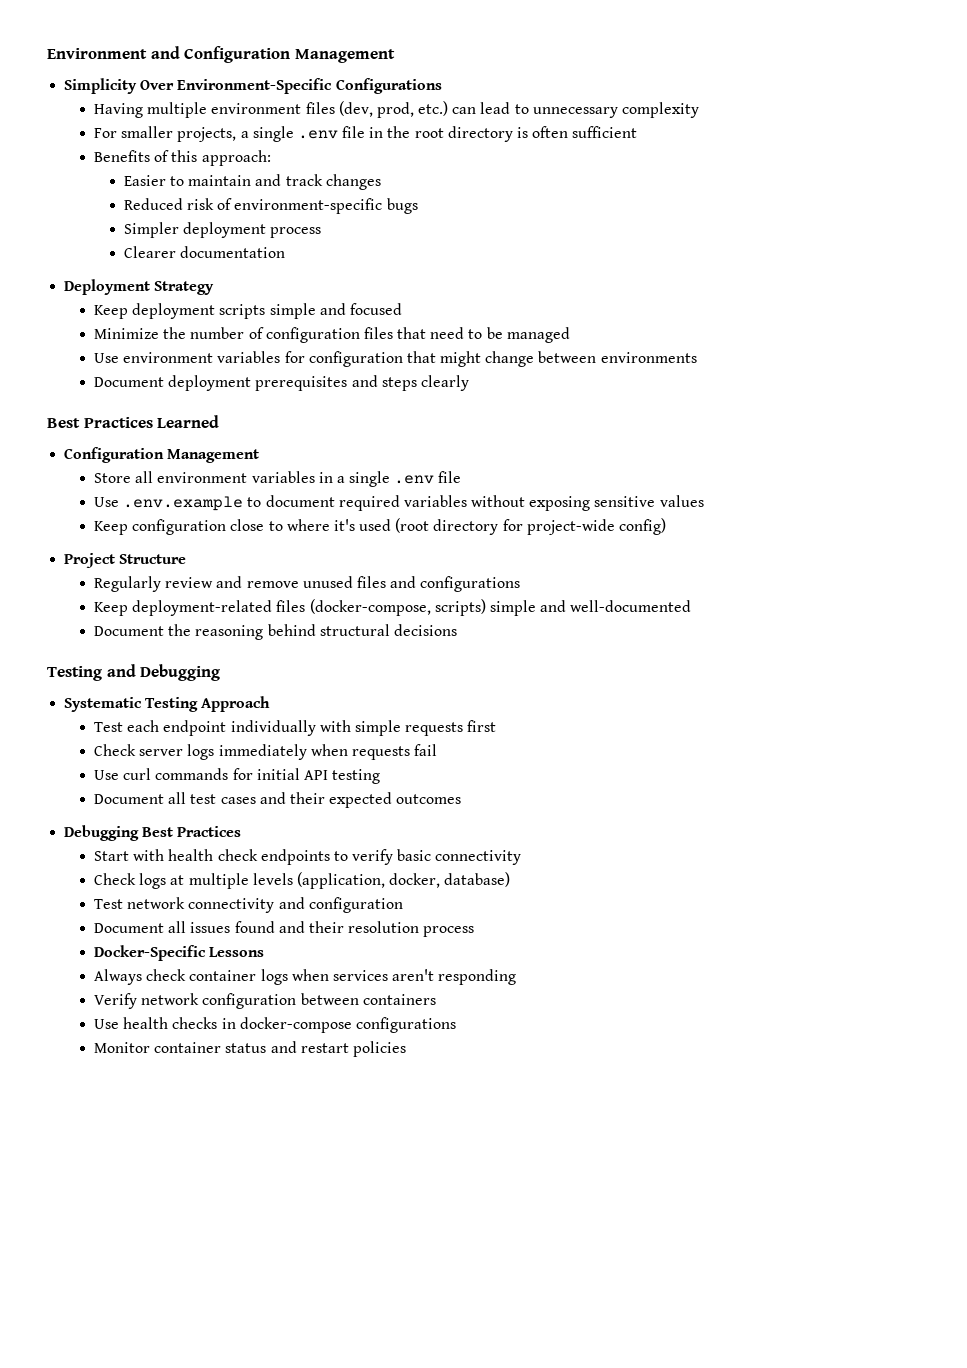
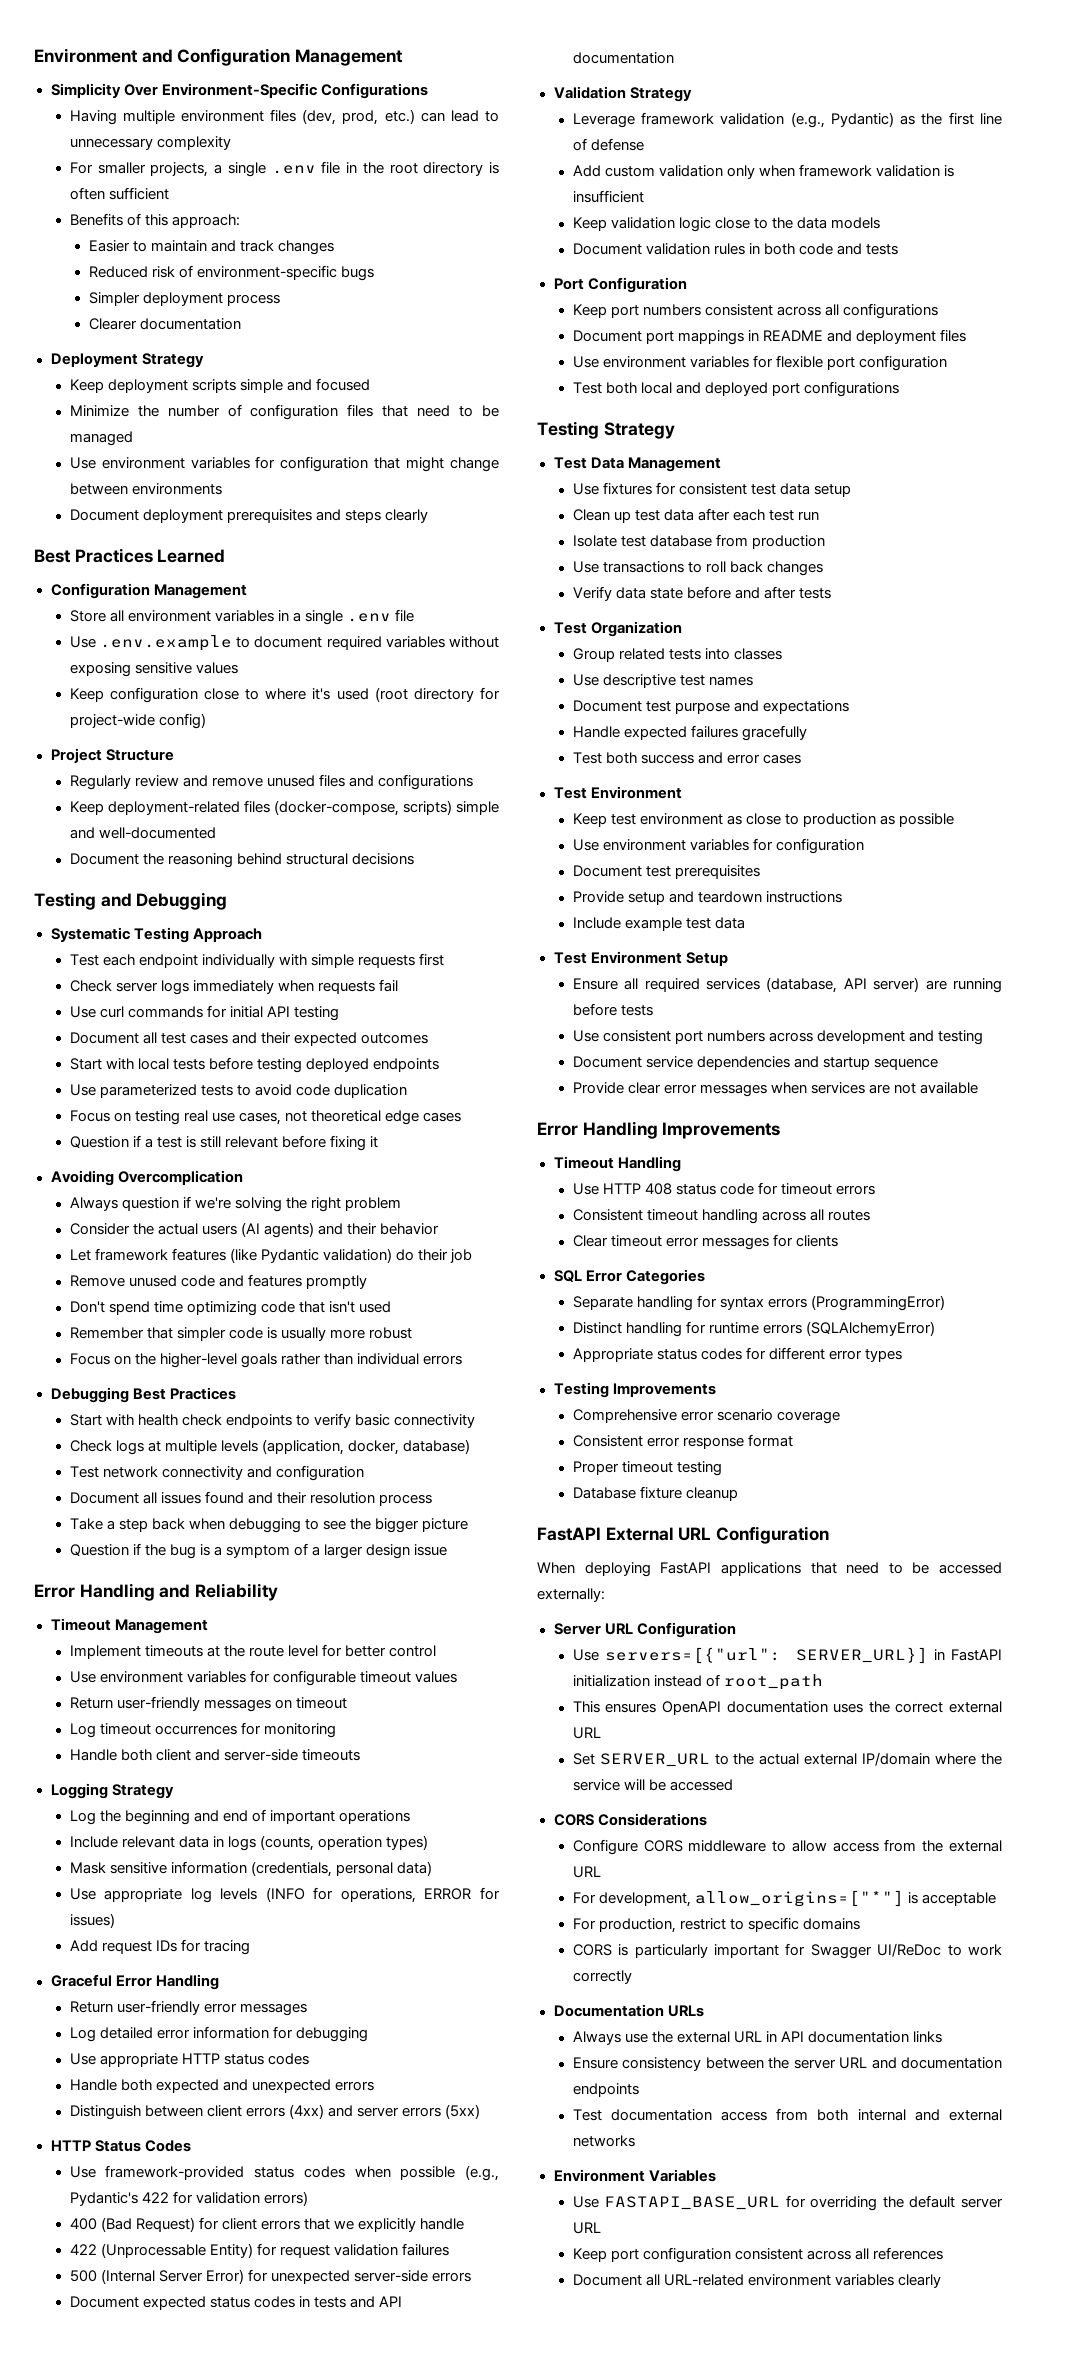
+ Start with local tests before testing deployed endpoints
+ Use parameterized tests to avoid code duplication
+ Focus on testing real use cases, not theoretical edge cases
+ Question if a test is still relevant before fixing it
+ Avoiding Overcomplication
+ Always question if we're solving the right problem
+ Consider the actual users (AI agents) and their behavior
+ Let framework features (like Pydantic validation) do their job
+ Remove unused code and features promptly
+ Don't spend time optimizing code that isn't used
+ Remember that simpler code is usually more robust
+ Focus on the higher-level goals rather than individual errors
- Docker-Specific Lessons
- Always check container logs when services aren't responding
- Verify network configuration between containers
- Use health checks in docker-compose configurations
- Monitor container status and restart policies
+ Take a step back when debugging to see the bigger picture
+ Question if the bug is a symptom of a larger design issue
+ Error Handling and Reliability
+ Timeout Management
+ Implement timeouts at the route level for better control
+ Use environment variables for configurable timeout values
+ Return user-friendly messages on timeout
+ Log timeout occurrences for monitoring
+ Handle both client and server-side timeouts
+ Logging Strategy
+ Log the beginning and end of important operations
+ Include relevant data in logs (counts, operation types)
+ Mask sensitive information (credentials, personal data)
+ Use appropriate log levels (INFO for operations, ERROR for issues)
+ Add request IDs for tracing
+ Graceful Error Handling
+ Return user-friendly error messages
+ Log detailed error information for debugging
+ Use appropriate HTTP status codes
+ Handle both expected and unexpected errors
+ Distinguish between client errors (4xx) and server errors (5xx)
+ HTTP Status Codes
+ Use framework-provided status codes when possible (e.g., Pydantic's 422 for validation errors)
+ 400 (Bad Request) for client errors that we explicitly handle
+ 422 (Unprocessable Entity) for request validation failures
+ 500 (Internal Server Error) for unexpected server-side errors
+ Document expected status codes in tests and API documentation
+ Validation Strategy
+ Leverage framework validation (e.g., Pydantic) as the first line of defense
+ Add custom validation only when framework validation is insufficient
+ Keep validation logic close to the data models
+ Document validation rules in both code and tests
+ Port Configuration
+ Keep port numbers consistent across all configurations
+ Document port mappings in README and deployment files
+ Use environment variables for flexible port configuration
+ Test both local and deployed port configurations
+ Testing Strategy
+ Test Data Management
+ Use fixtures for consistent test data setup
+ Clean up test data after each test run
+ Isolate test database from production
+ Use transactions to roll back changes
+ Verify data state before and after tests
+ Test Organization
+ Group related tests into classes
+ Use descriptive test names
+ Document test purpose and expectations
+ Handle expected failures gracefully
+ Test both success and error cases
+ Test Environment
+ Keep test environment as close to production as possible
+ Use environment variables for configuration
+ Document test prerequisites
+ Provide setup and teardown instructions
+ Include example test data
+ Test Environment Setup
+ Ensure all required services (database, API server) are running before tests
+ Use consistent port numbers across development and testing
+ Document service dependencies and startup sequence
+ Provide clear error messages when services are not available
+ Error Handling Improvements
+ Timeout Handling
+ Use HTTP 408 status code for timeout errors
+ Consistent timeout handling across all routes
+ Clear timeout error messages for clients
+ SQL Error Categories
+ Separate handling for syntax errors (ProgrammingError)
+ Distinct handling for runtime errors (SQLAlchemyError)
+ Appropriate status codes for different error types
+ Testing Improvements
+ Comprehensive error scenario coverage
+ Consistent error response format
+ Proper timeout testing
+ Database fixture cleanup
+ FastAPI External URL Configuration
+ When deploying FastAPI applications that need to be accessed externally:
+ Server URL Configuration
+ Use servers=[{"url": SERVER_URL}] in FastAPI initialization instead of root_path
+ This ensures OpenAPI documentation uses the correct external URL
+ Set SERVER_URL to the actual external IP/domain where the service will be accessed
+ CORS Considerations
+ Configure CORS middleware to allow access from the external URL
+ For development, allow_origins=["*"] is acceptable
+ For production, restrict to specific domains
+ CORS is particularly important for Swagger UI/ReDoc to work correctly
+ Documentation URLs
+ Always use the external URL in API documentation links
+ Ensure consistency between the server URL and documentation endpoints
+ Test documentation access from both internal and external networks
+ Environment Variables
+ Use FASTAPI_BASE_URL for overriding the default server URL
+ Keep port configuration consistent across all references
+ Document all URL-related environment variables clearly

